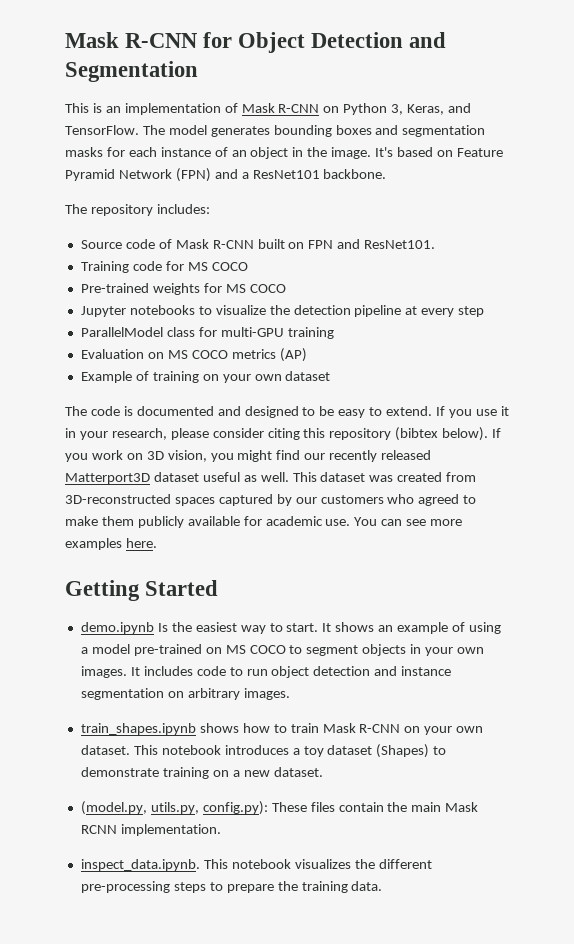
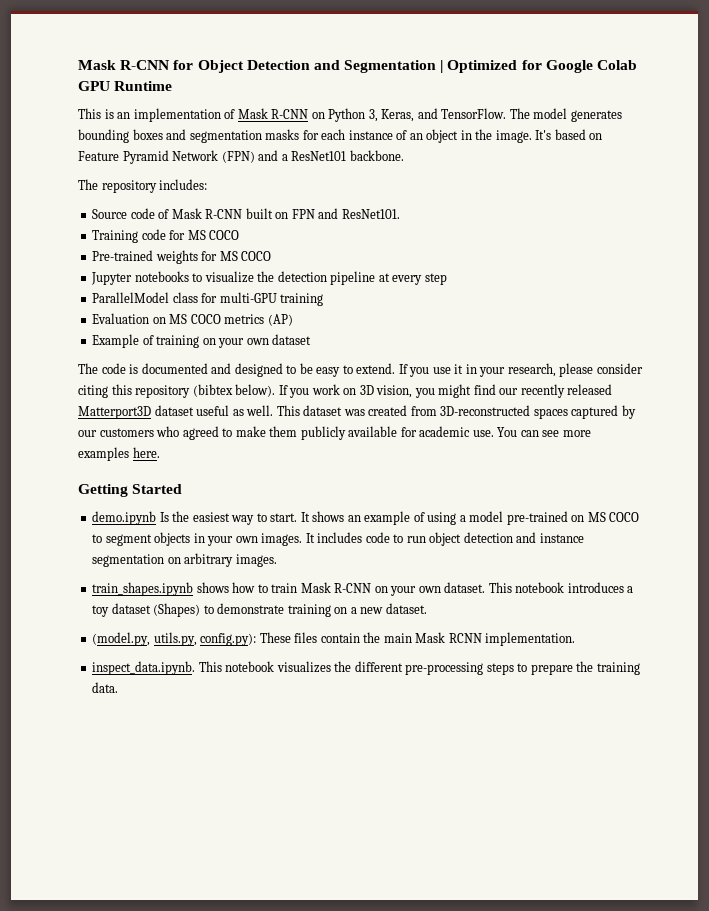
- Mask R-CNN for Object Detection and Segmentation
+ Mask R-CNN for Object Detection and Segmentation | Optimized for Google Colab GPU Runtime

